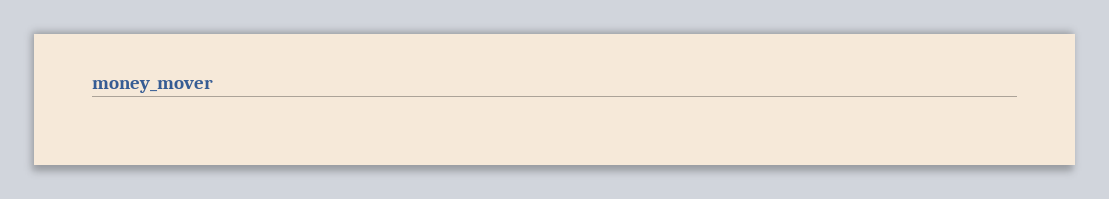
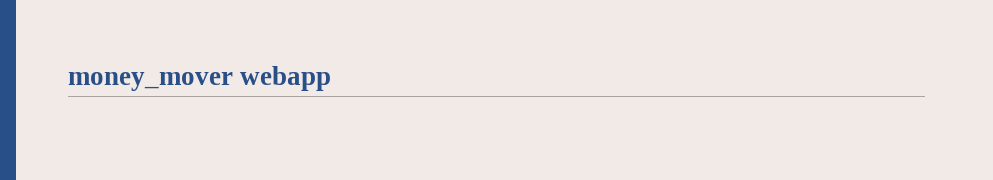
- money_mover
+ money_mover webapp

